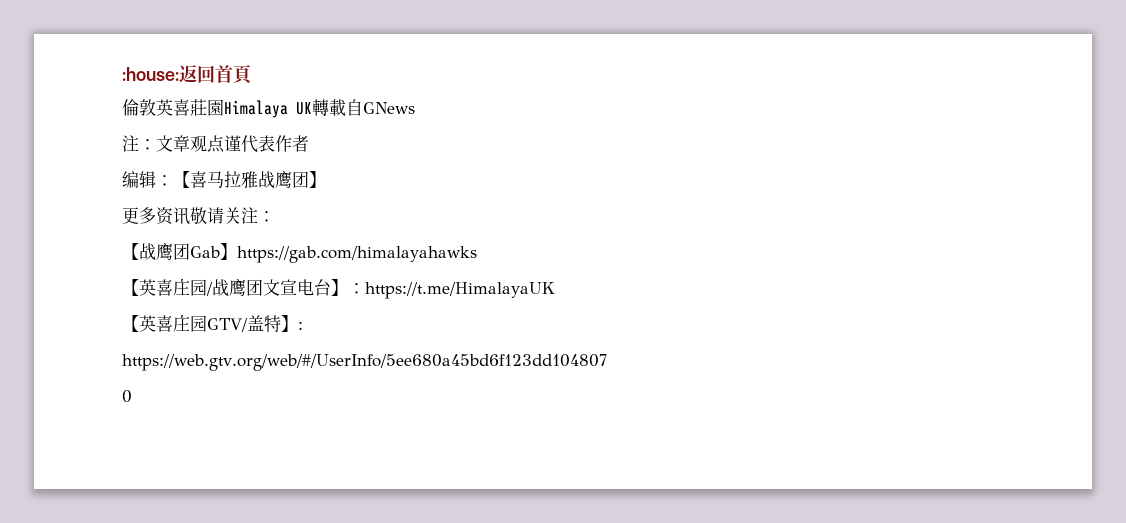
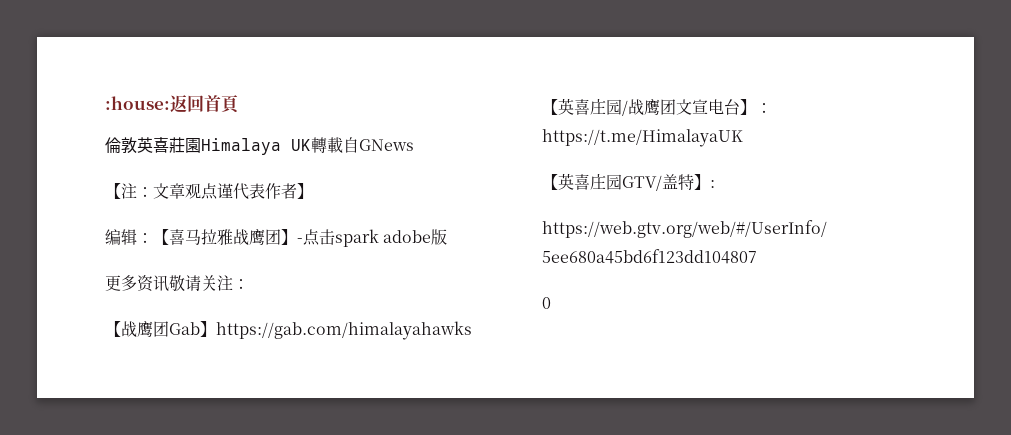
- 注：文章观点谨代表作者
+ 【注：文章观点谨代表作者】
- 编辑：【喜马拉雅战鹰团】
+ 编辑：【喜马拉雅战鹰团】-点击spark adobe版

